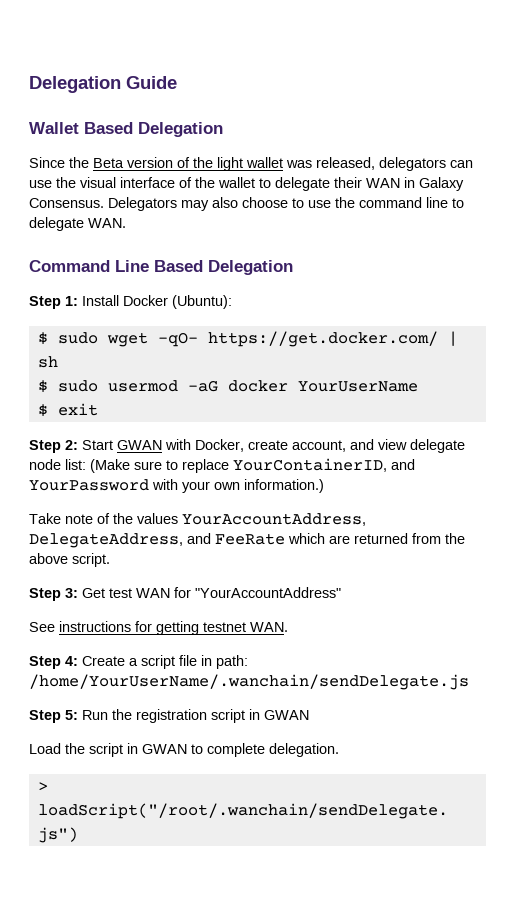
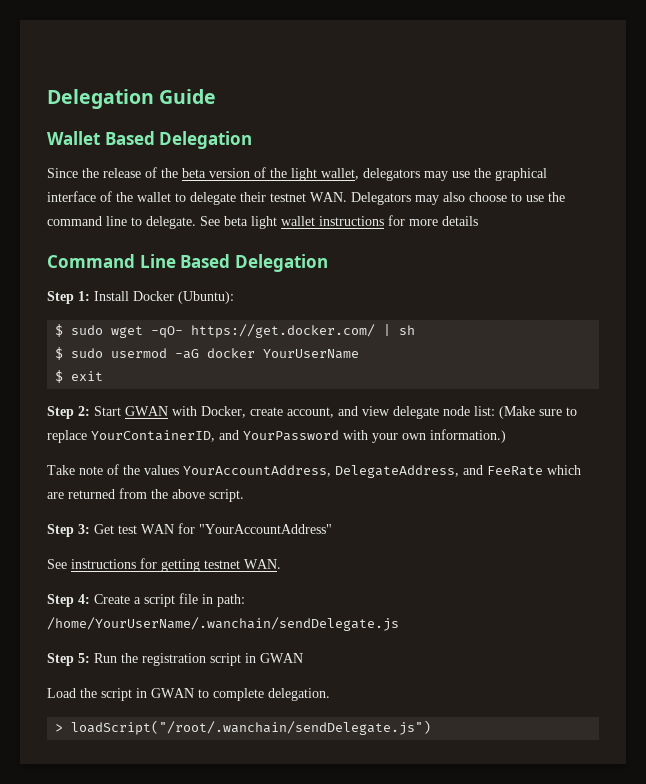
- Since the Beta version of the light wallet was released, delegators can use the visual interface of the wallet to delegate their WAN in Galaxy Consensus. Delegators may also choose to use the command line to delegate WAN.
+ Since the release of the beta version of the light wallet, delegators may use the graphical interface of the wallet to delegate their testnet WAN. Delegators may also choose to use the command line to delegate. See beta light wallet instructions for more details

